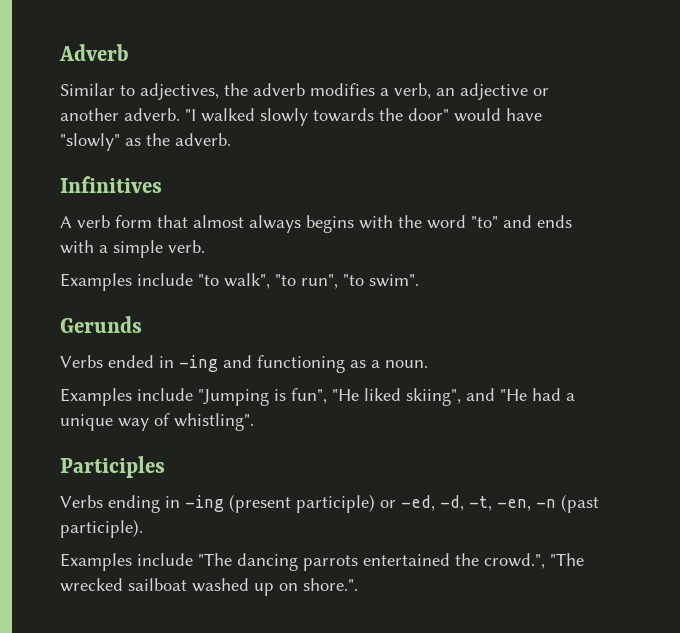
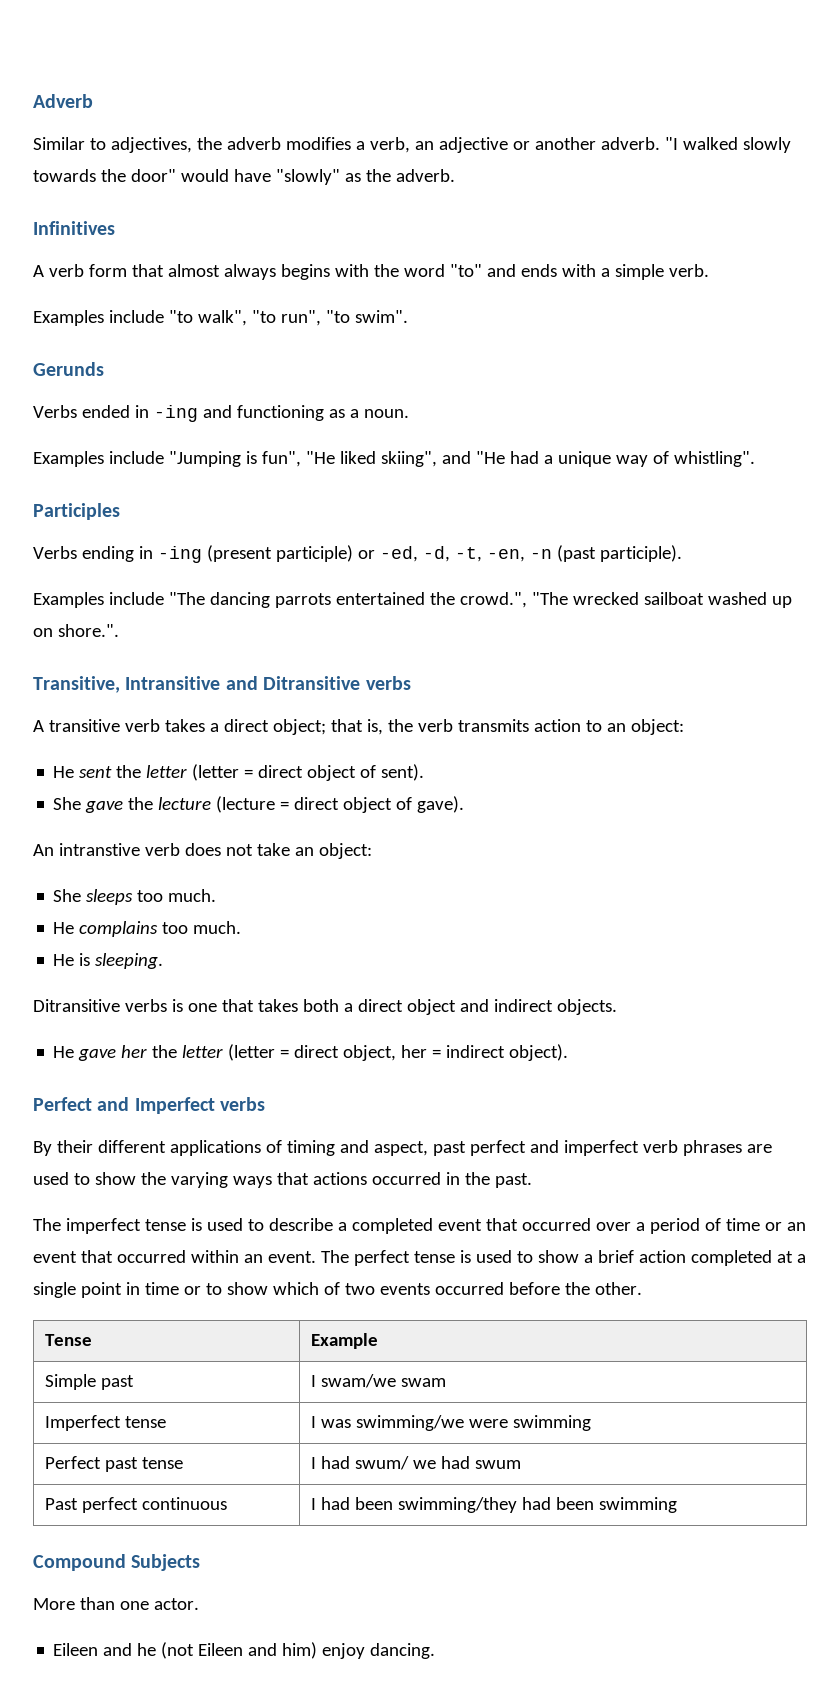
+ Transitive, Intransitive and Ditransitive verbs
+ A transitive verb takes a direct object; that is, the verb transmits action to an object:
+ He sent the letter (letter = direct object of sent).
+ She gave the lecture (lecture = direct object of gave).
+ An intranstive verb does not take an object:
+ She sleeps too much.
+ He complains too much.
+ He is sleeping.
+ Ditransitive verbs is one that takes both a direct object and indirect objects.
+ He gave her the letter (letter = direct object, her = indirect object).
+ Perfect and Imperfect verbs
+ By their different applications of timing and aspect, past perfect and imperfect verb phrases are used to show the varying ways that actions occurred in the past.
+ The imperfect tense is used to describe a completed event that occurred over a period of time or an event that occurred within an event. The perfect tense is used to show a brief action completed at a single point in time or to show which of two events occurred before the other.
+ Tense | Example
+ Simple past | I swam/we swam
+ Imperfect tense | I was swimming/we were swimming
+ Perfect past tense | I had swum/ we had swum
+ Past perfect continuous | I had been swimming/they had been swimming
+ Compound Subjects
+ More than one actor.
+ Eileen and he (not Eileen and him) enjoy dancing.

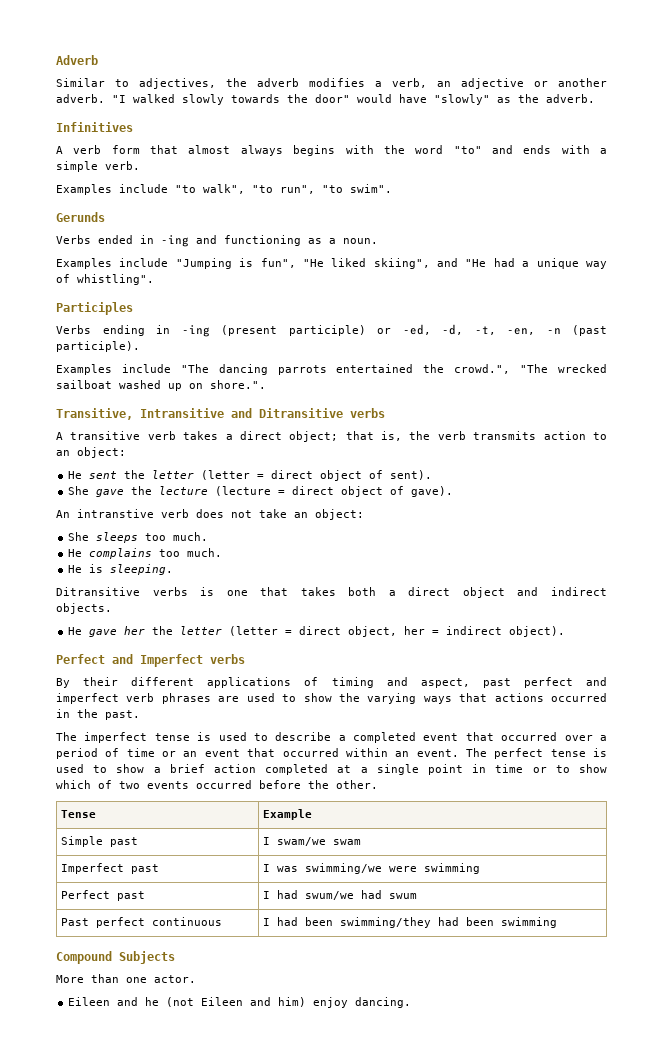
- Imperfect tense | I was swimming/we were swimming
+ Imperfect past | I was swimming/we were swimming
- Perfect past tense | I had swum/ we had swum
+ Perfect past | I had swum/we had swum

